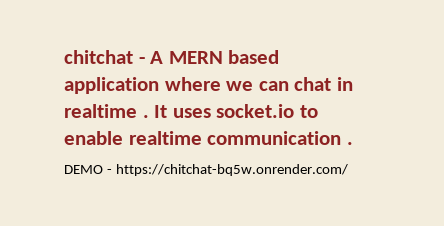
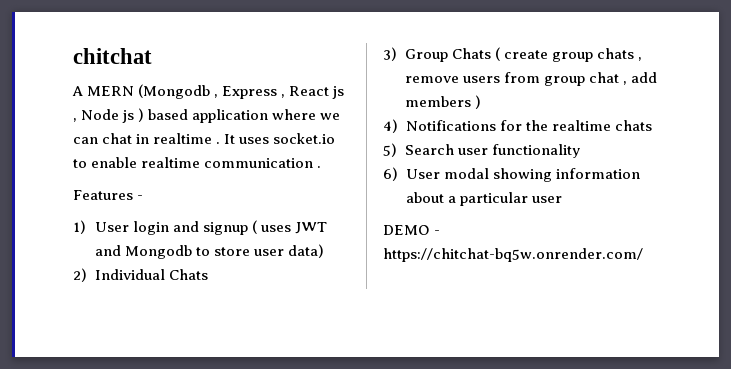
- chitchat - A MERN based application where we can chat in realtime .
+ chitchat
+ A MERN (Mongodb , Express , React js , Node js ) based application where we can chat in realtime .
+ Features -
+ 1) User login and signup ( uses JWT and Mongodb to store user data)
+ 2) Individual Chats
+ 3) Group Chats ( create group chats , remove users from group chat , add members )
+ 4) Notifications for the realtime chats
+ 5) Search user functionality
+ 6) User modal showing information about a particular user

